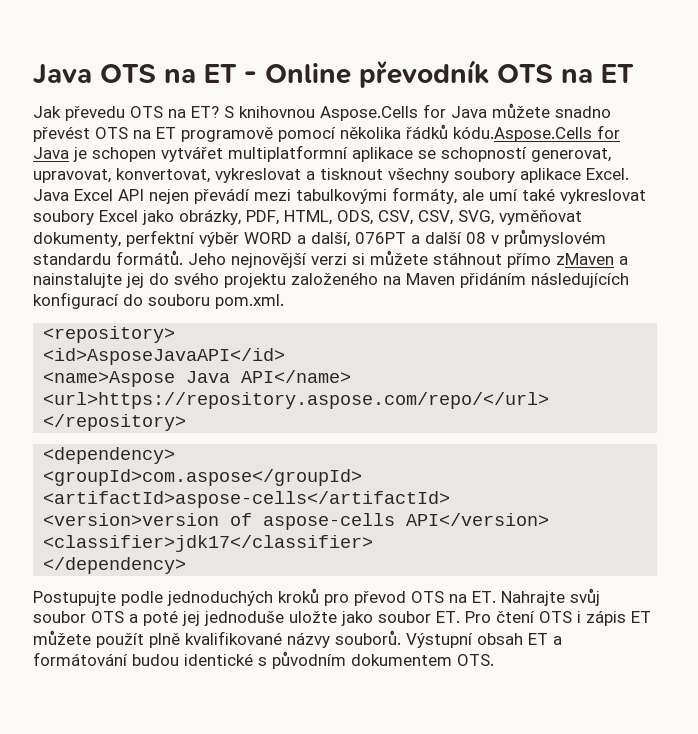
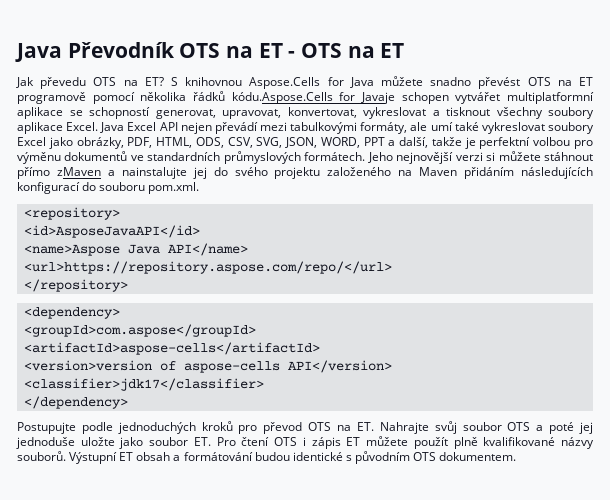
- Java OTS na ET - Online převodník OTS na ET
+ Java Převodník OTS na ET - OTS na ET
- S knihovnou Aspose.Cells for Java můžete snadno převést OTS na ET programově pomocí několika řádků kódu.Aspose.Cells for Java je schopen vytvářet multiplatformní aplikace se schopností generovat, upravovat, konvertovat, vykreslovat a tisknout všechny soubory aplikace Excel.
+ S knihovnou Aspose.Cells for Java můžete snadno převést OTS na ET programově pomocí několika řádků kódu.Aspose.Cells for Javaje schopen vytvářet multiplatformní aplikace se schopností generovat, upravovat, konvertovat, vykreslovat a tisknout všechny soubory aplikace Excel.
- Java Excel API nejen převádí mezi tabulkovými formáty, ale umí také vykreslovat soubory Excel jako obrázky, PDF, HTML, ODS, CSV, CSV, SVG, vyměňovat dokumenty, perfektní výběr WORD a další, 076PT a další 08 v průmyslovém standardu formátů.
+ Java Excel API nejen převádí mezi tabulkovými formáty, ale umí také vykreslovat soubory Excel jako obrázky, PDF, HTML, ODS, CSV, SVG, JSON, WORD, PPT a další, takže je perfektní volbou pro výměnu dokumentů ve standardních průmyslových formátech.
- Výstupní obsah ET a formátování budou identické s původním dokumentem OTS.
+ Výstupní ET obsah a formátování budou identické s původním OTS dokumentem.

